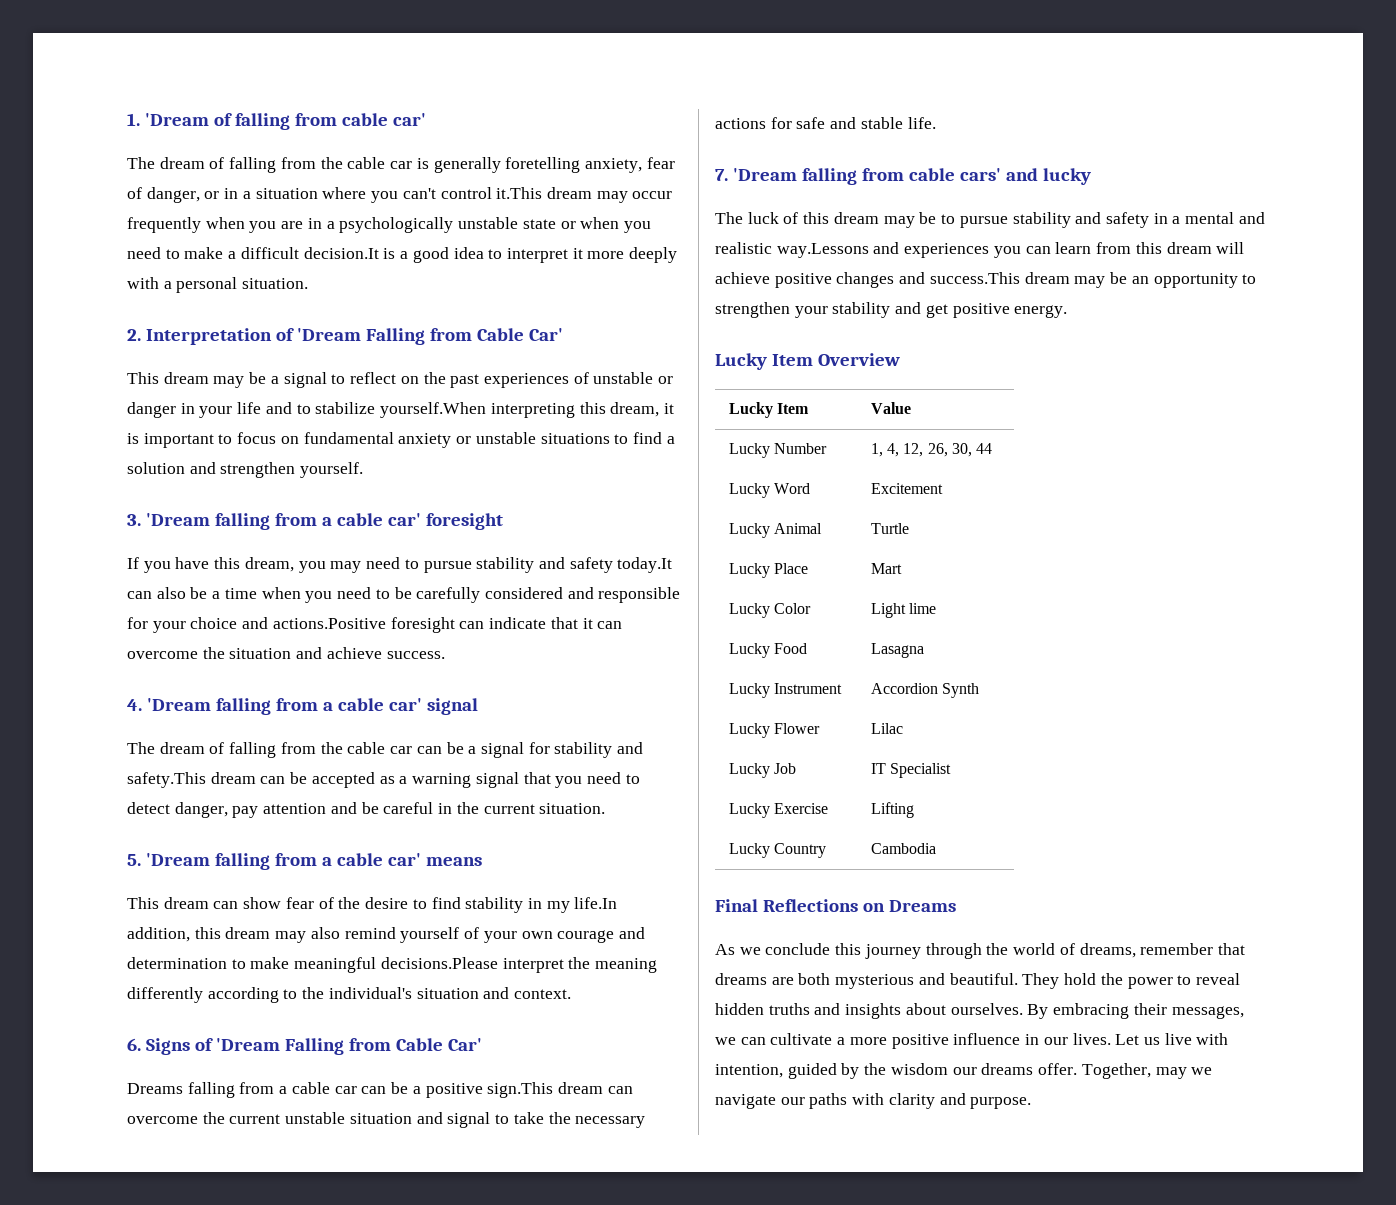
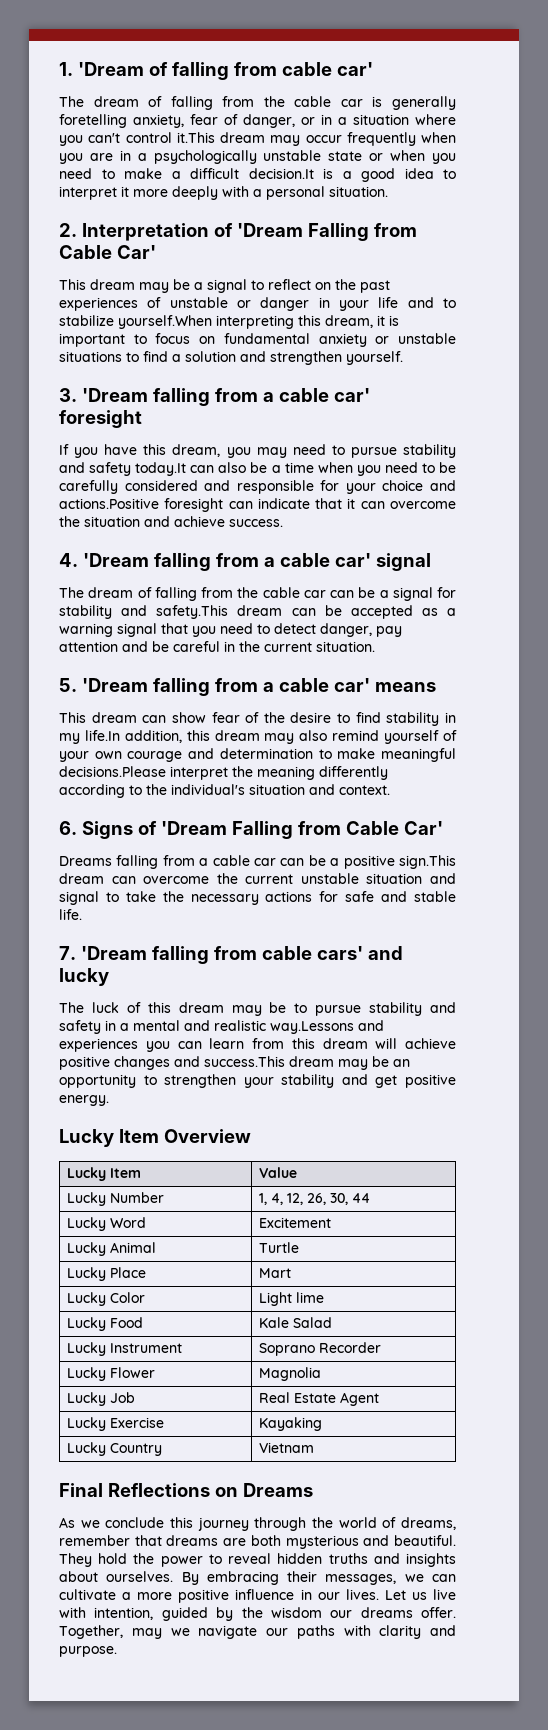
- Lucky Food | Lasagna
+ Lucky Food | Kale Salad
- Lucky Instrument | Accordion Synth
+ Lucky Instrument | Soprano Recorder
- Lucky Flower | Lilac
+ Lucky Flower | Magnolia
- Lucky Job | IT Specialist
+ Lucky Job | Real Estate Agent
- Lucky Exercise | Lifting
+ Lucky Exercise | Kayaking
- Lucky Country | Cambodia
+ Lucky Country | Vietnam

